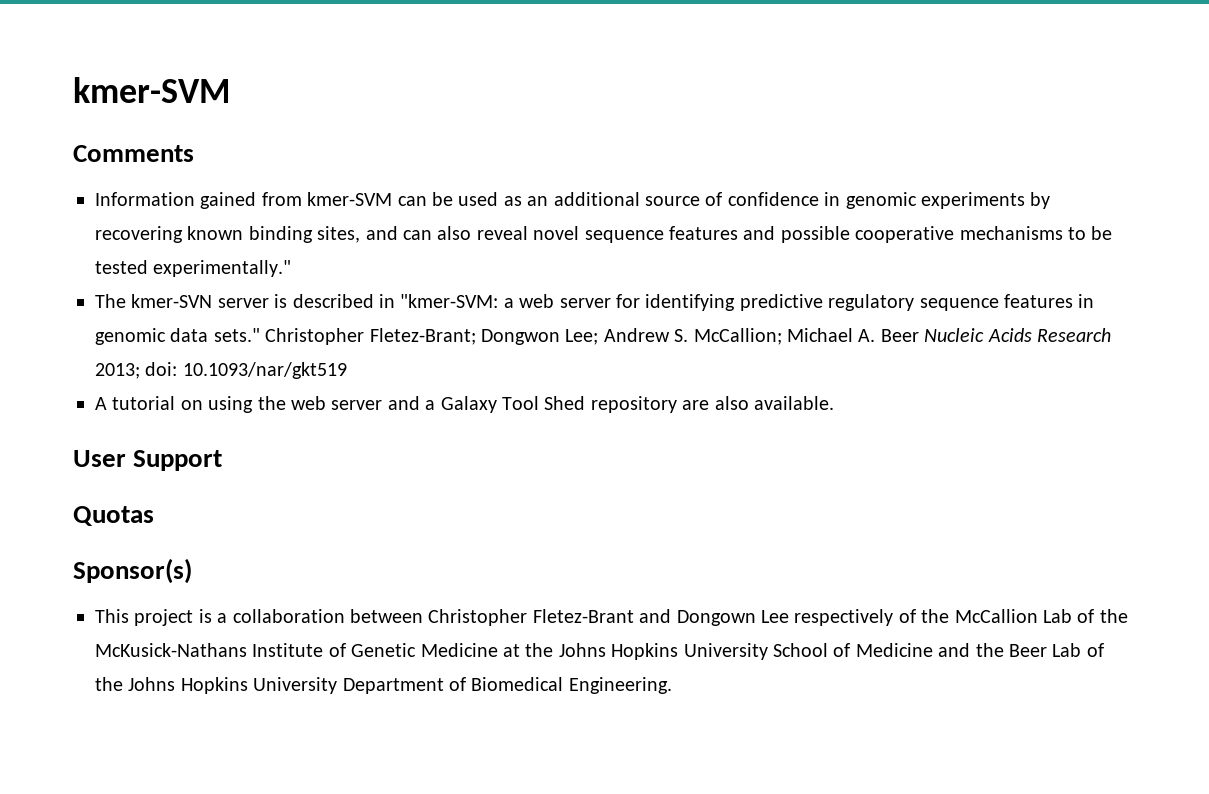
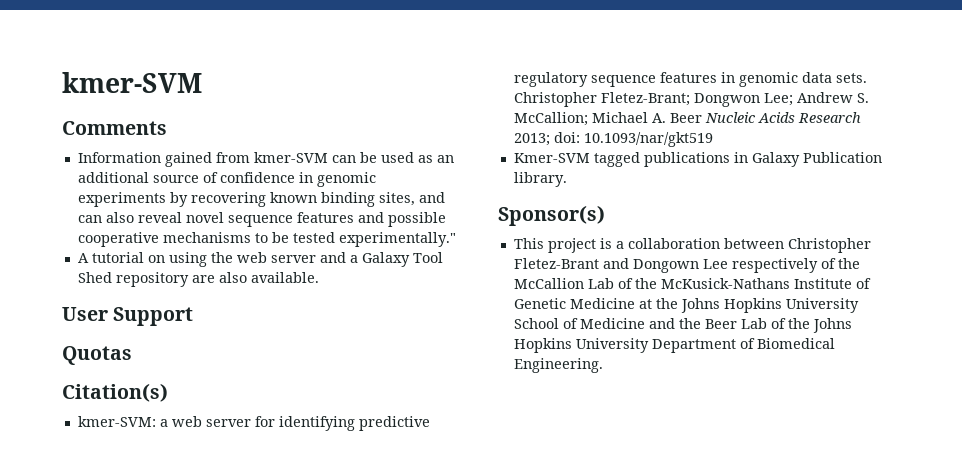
- The kmer-SVN server is described in "kmer-SVM: a web server for identifying predictive regulatory sequence features in genomic data sets." Christopher Fletez-Brant; Dongwon Lee; Andrew S. McCallion; Michael A. Beer Nucleic Acids Research 2013; doi: 10.1093/nar/gkt519
+ Citation(s)
+ kmer-SVM: a web server for identifying predictive regulatory sequence features in genomic data sets. Christopher Fletez-Brant; Dongwon Lee; Andrew S. McCallion; Michael A. Beer Nucleic Acids Research 2013; doi: 10.1093/nar/gkt519
+ Kmer-SVM tagged publications in Galaxy Publication library.

